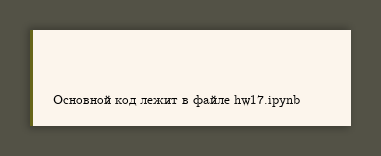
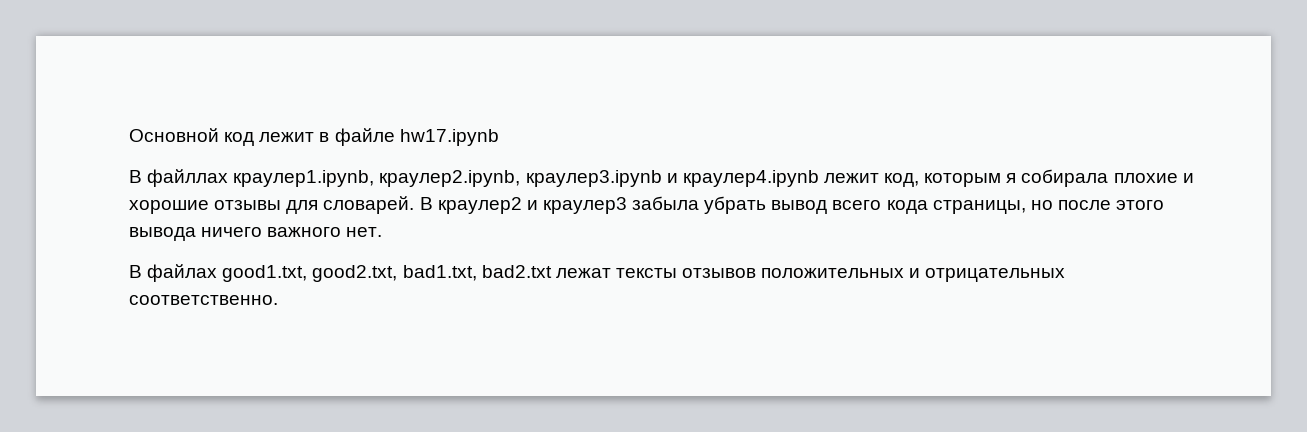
+ В файллах краулер1.ipynb, краулер2.ipynb, краулер3.ipynb и краулер4.ipynb лежит код, которым я собирала плохие и хорошие отзывы для словарей. В краулер2 и краулер3 забыла убрать вывод всего кода страницы, но после этого вывода ничего важного нет.
+ В файлах good1.txt, good2.txt, bad1.txt, bad2.txt лежат тексты отзывов положительных и отрицательных соответственно.

